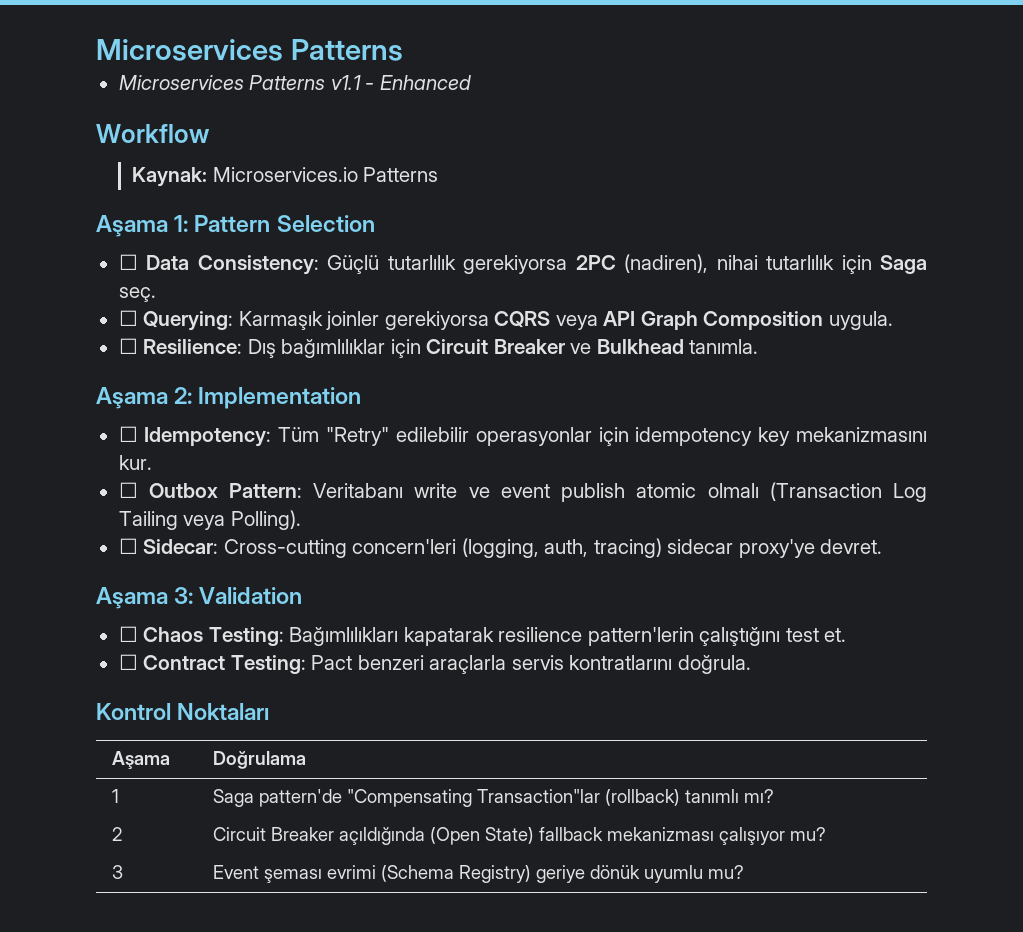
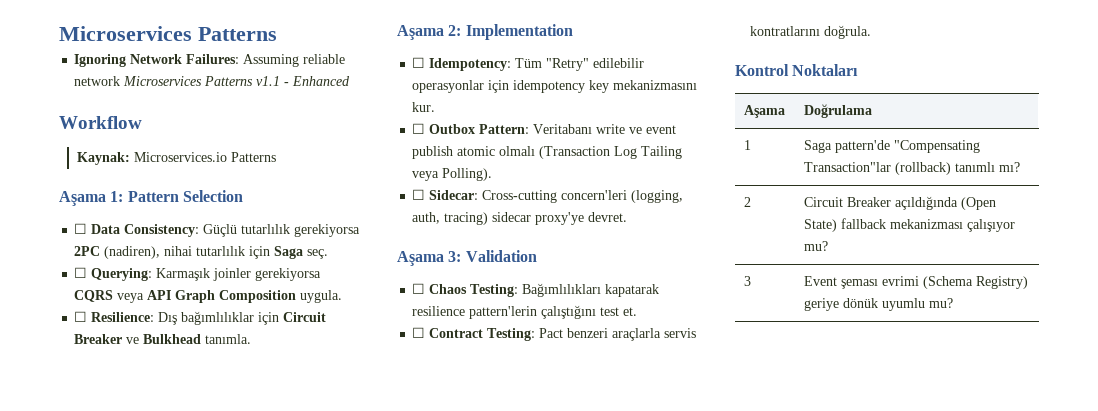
- Microservices Patterns v1.1 - Enhanced
+ Ignoring Network Failures: Assuming reliable network Microservices Patterns v1.1 - Enhanced

